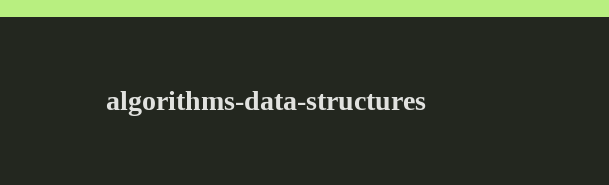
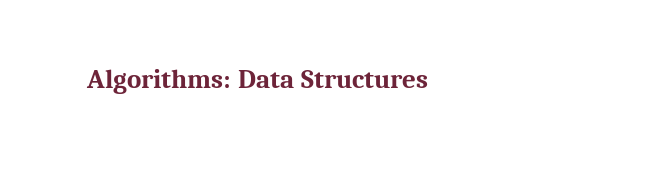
- algorithms-data-structures
+ Algorithms: Data Structures

